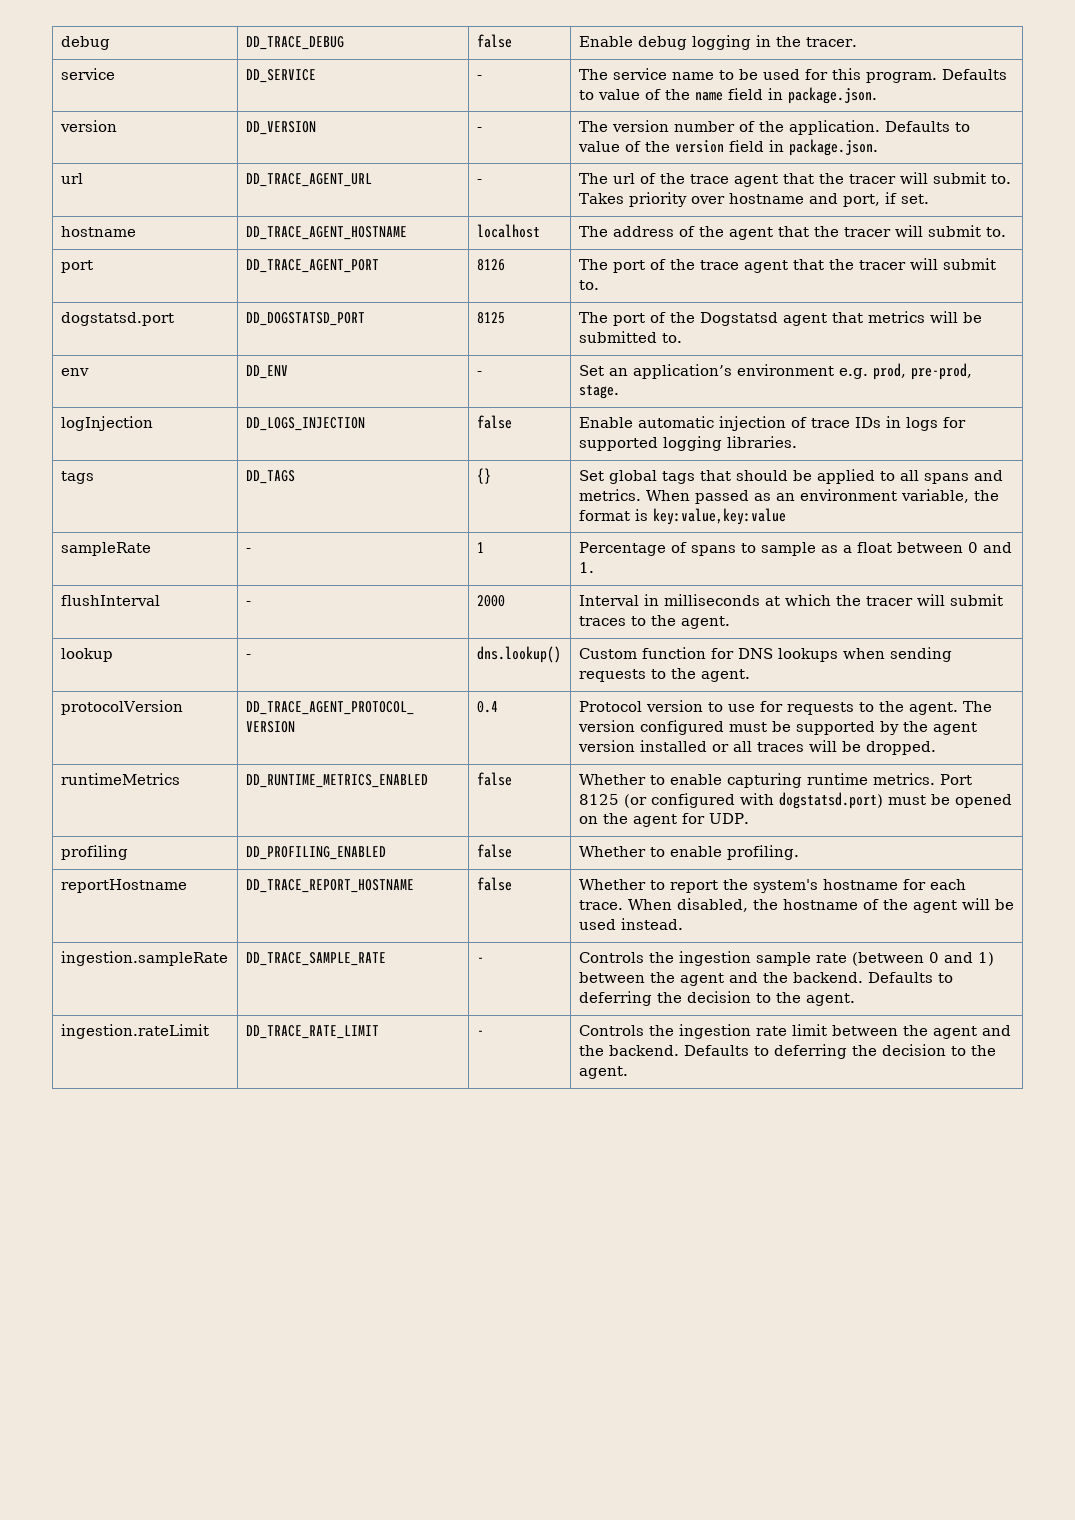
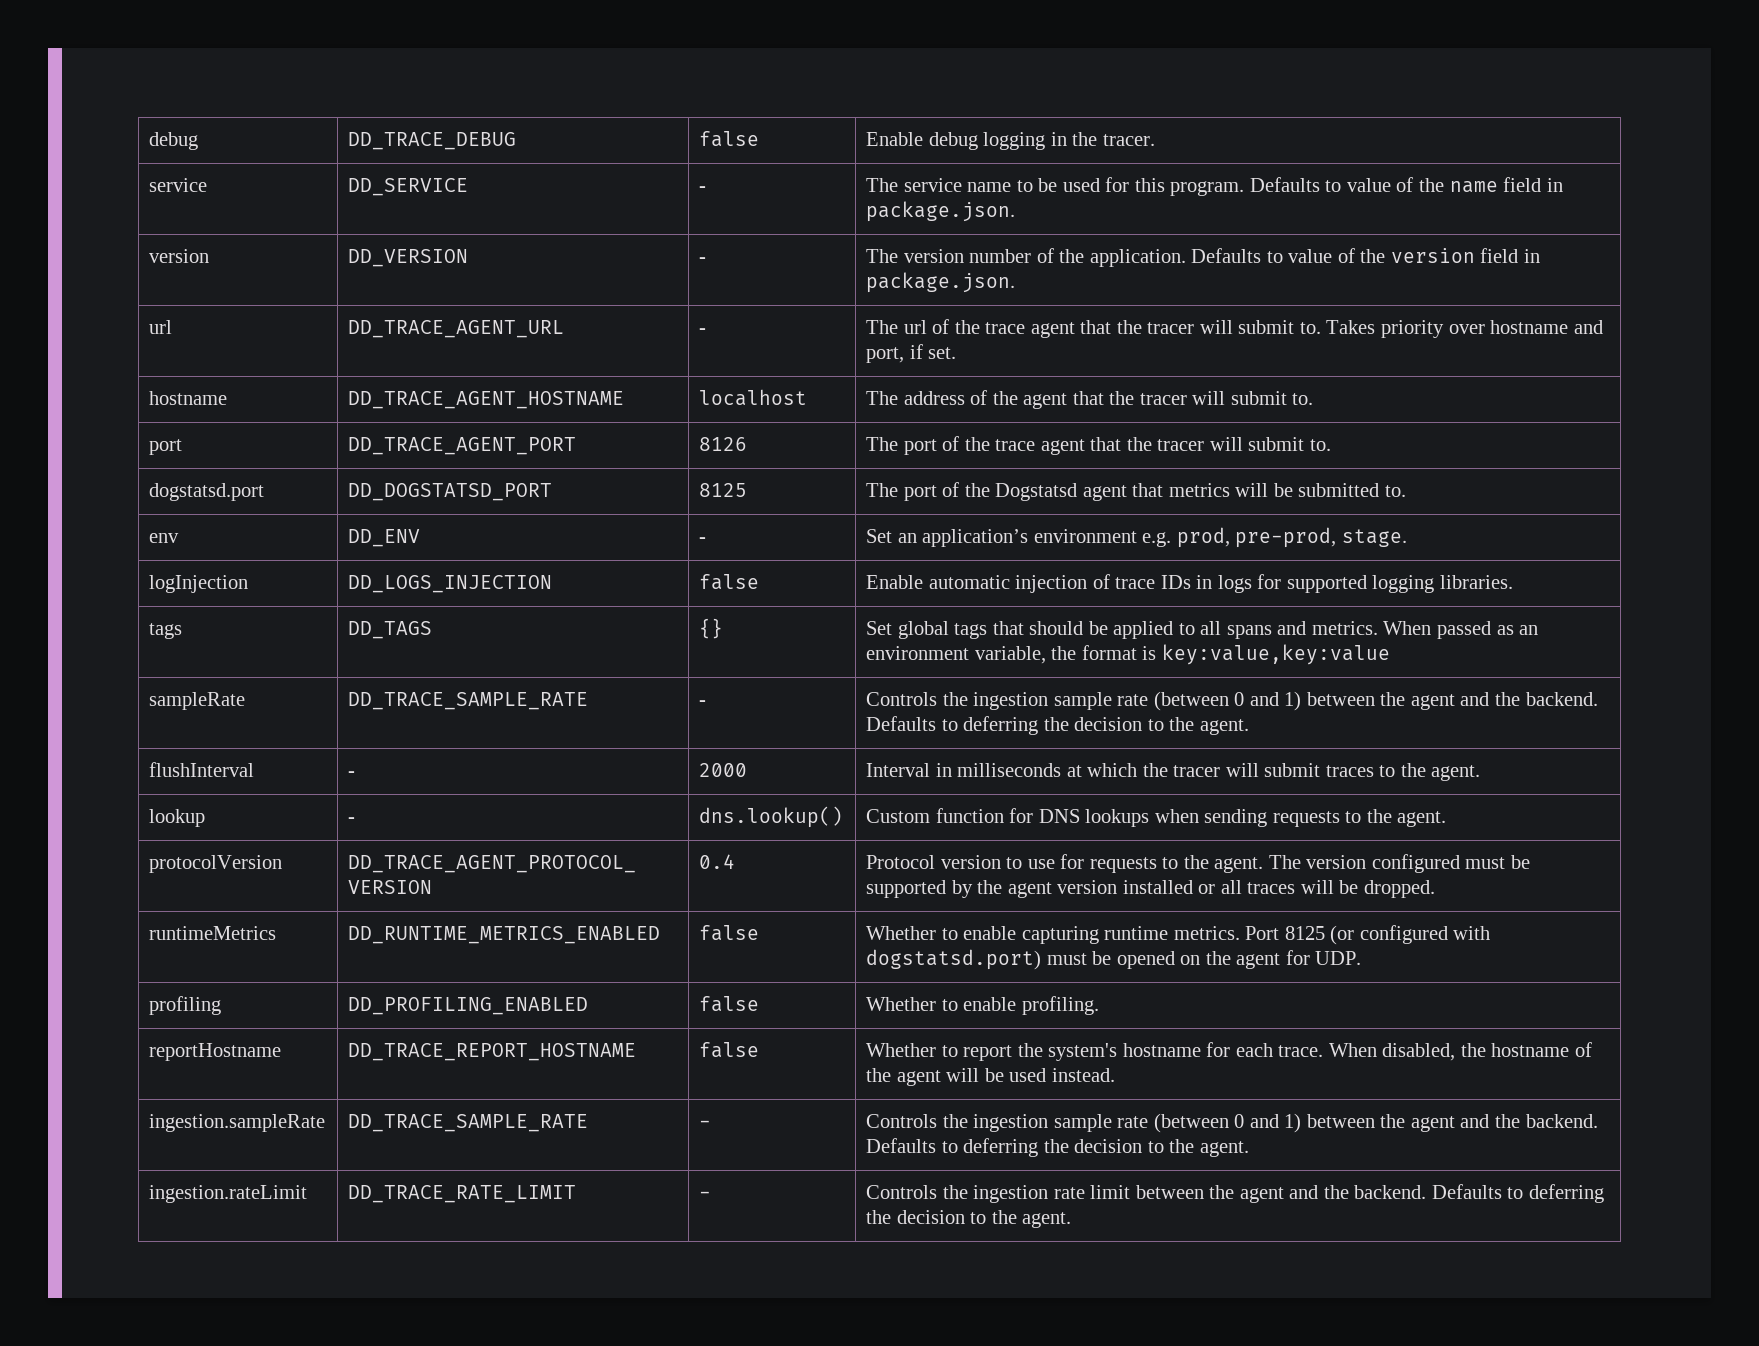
- sampleRate | - | 1 | Percentage of spans to sample as a float between 0 and 1.
+ sampleRate | DD_TRACE_SAMPLE_RATE | - | Controls the ingestion sample rate (between 0 and 1) between the agent and the backend. Defaults to deferring the decision to the agent.

